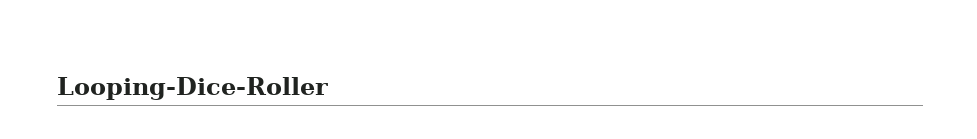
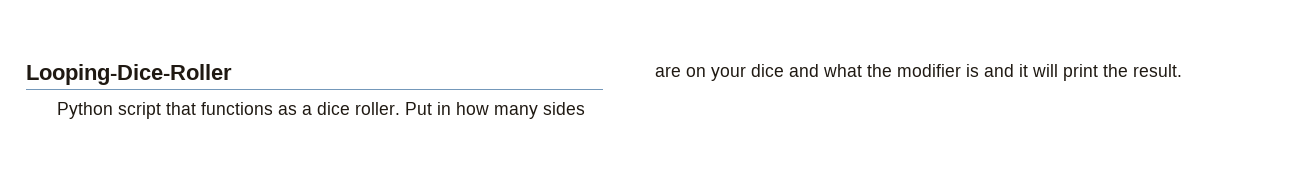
+ Python script that functions as a dice roller. Put in how many sides are on your dice and what the modifier is and it will print the result.

